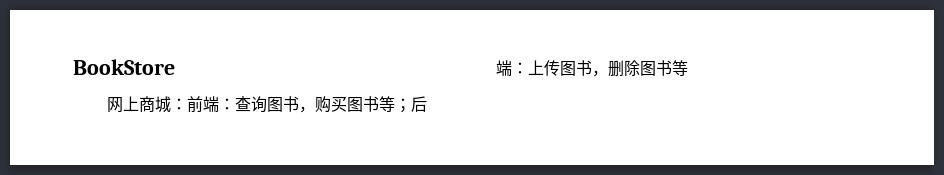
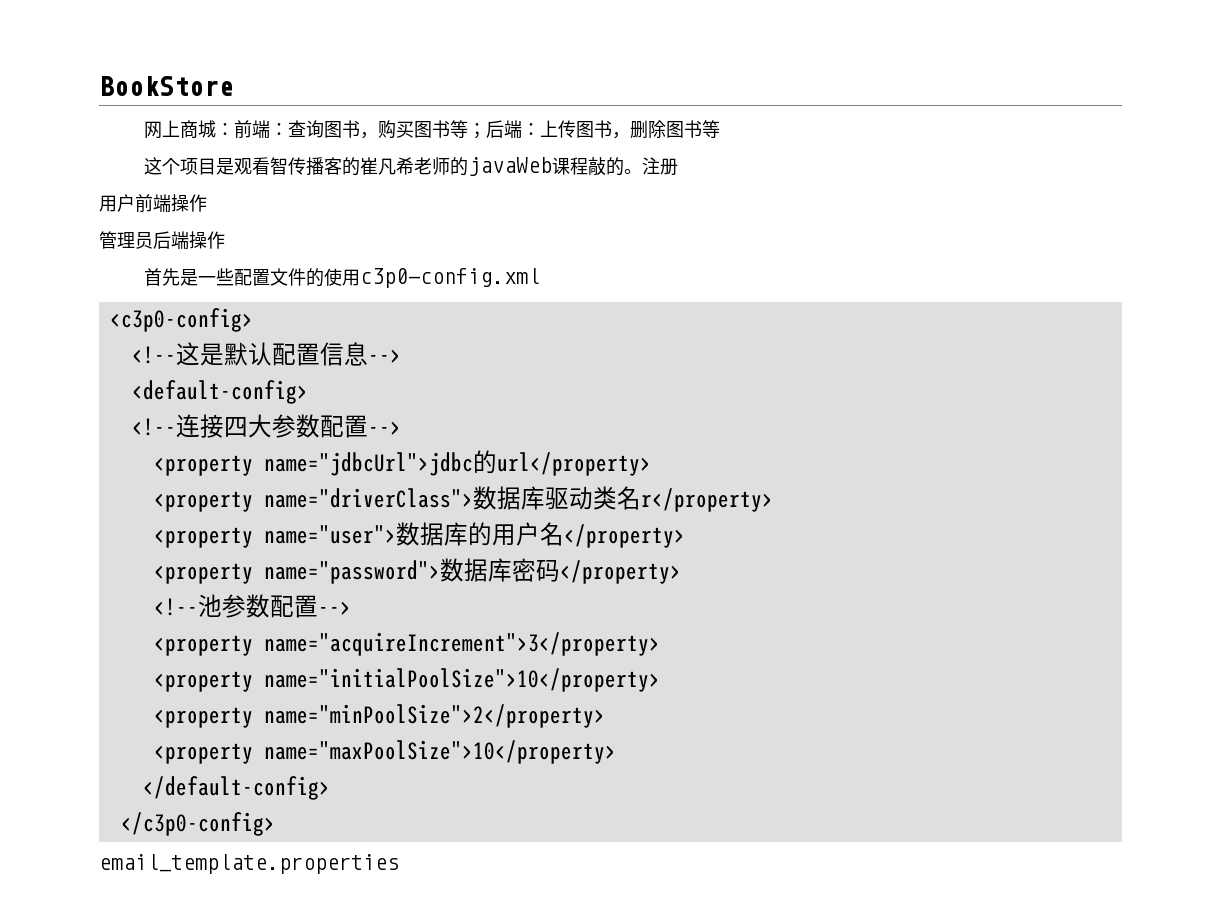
+ 这个项目是观看智传播客的崔凡希老师的javaWeb课程敲的。注册
+ 用户前端操作
+ 管理员后端操作
+ 首先是一些配置文件的使用c3p0-config.xml
+ <c3p0-config>
+ <!--这是默认配置信息-->
+ <default-config>
+ <!--连接四大参数配置-->
+ <property name="jdbcUrl">jdbc的url</property>
+ <property name="driverClass">数据库驱动类名r</property>
+ <property name="user">数据库的用户名</property>
+ <property name="password">数据库密码</property>
+ <!--池参数配置-->
+ <property name="acquireIncrement">3</property>
+ <property name="initialPoolSize">10</property>
+ <property name="minPoolSize">2</property>
+ <property name="maxPoolSize">10</property>
+ </default-config>
+ </c3p0-config>
+ email_template.properties

